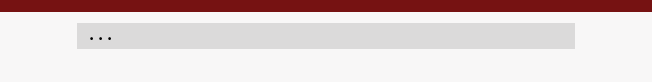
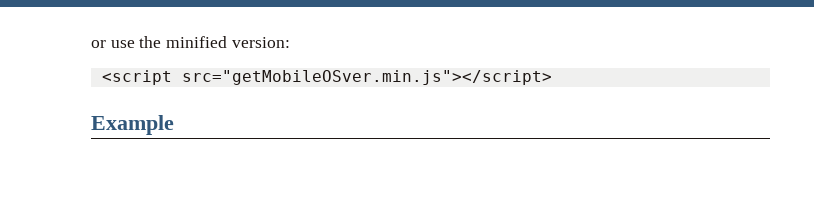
- ...
+ or use the minified version:
+ <script src="getMobileOSver.min.js"></script>
+ Example

